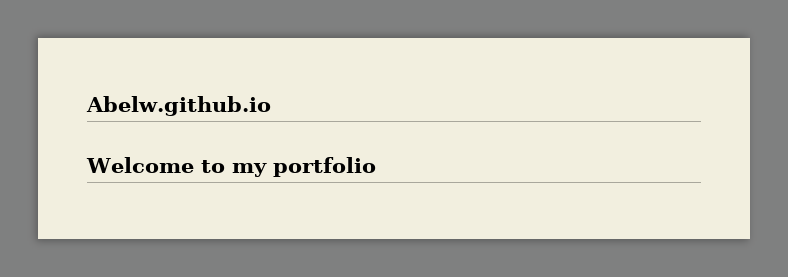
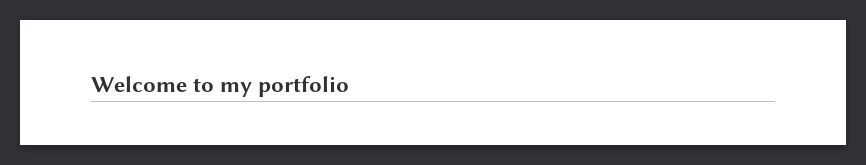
- Abelw.github.io

